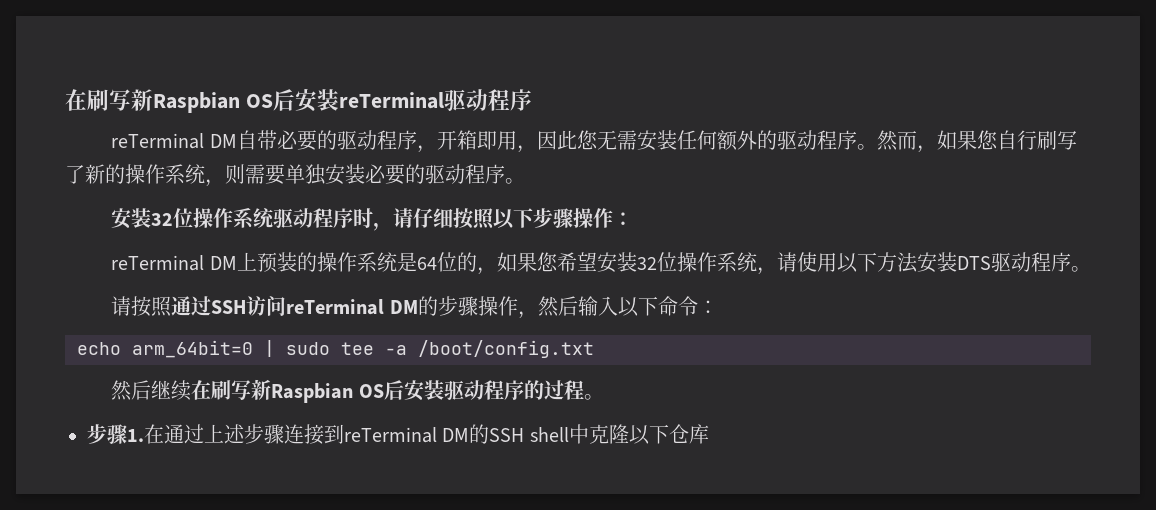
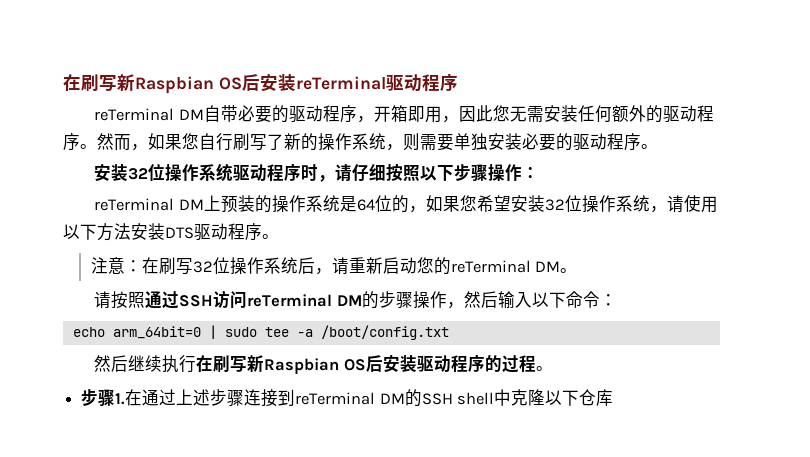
+ 注意：在刷写32位操作系统后，请重新启动您的reTerminal DM。
- 然后继续在刷写新Raspbian OS后安装驱动程序的过程。
+ 然后继续执行在刷写新Raspbian OS后安装驱动程序的过程。

